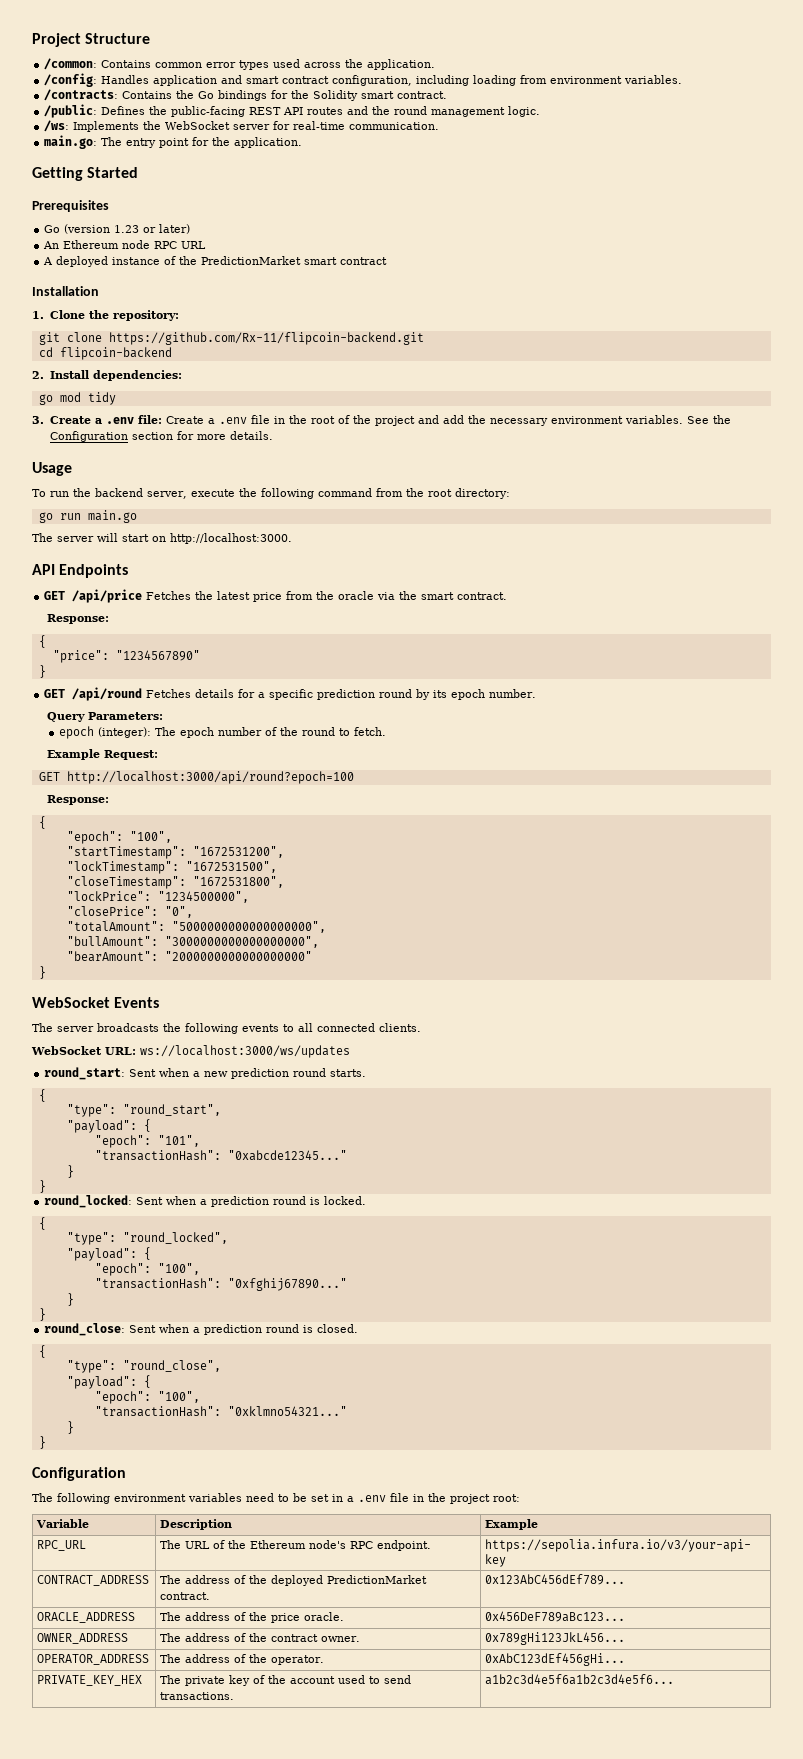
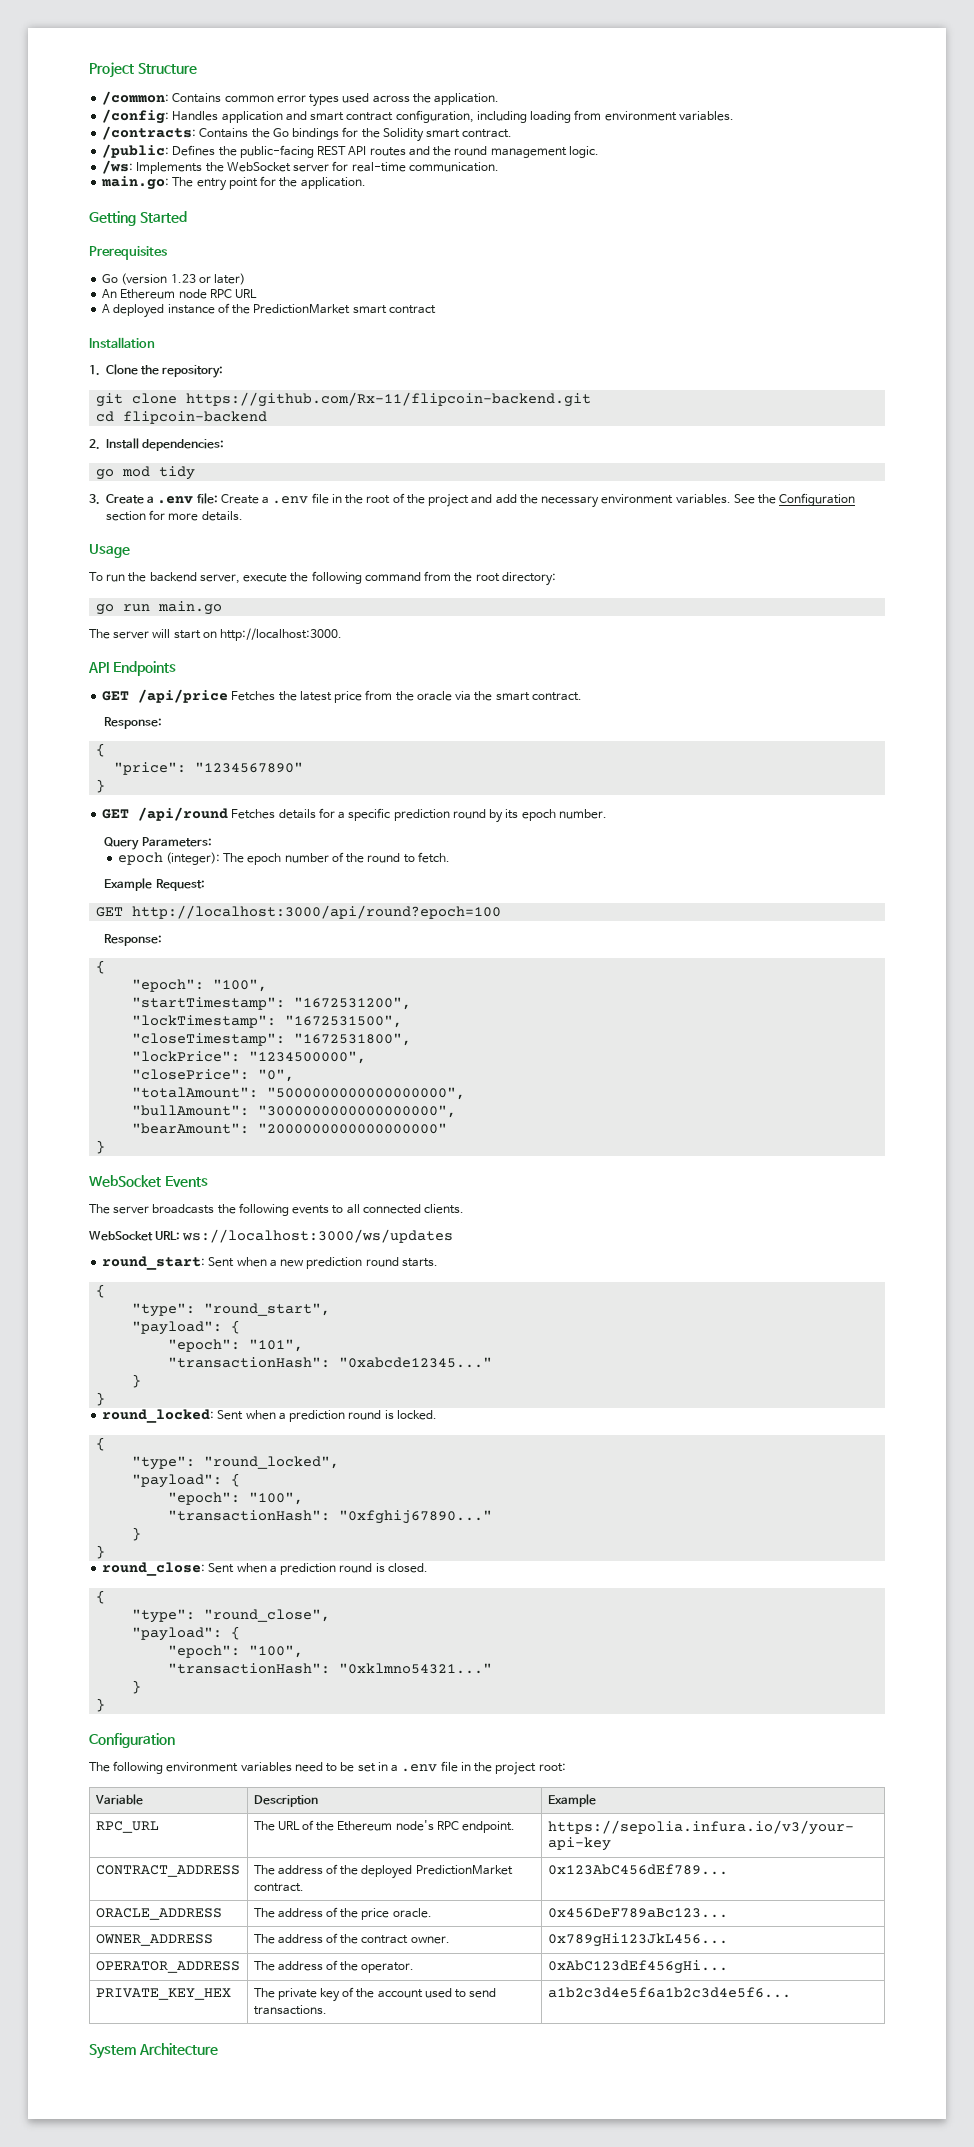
+ System Architecture

